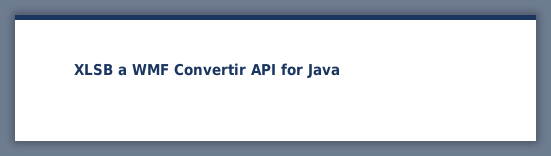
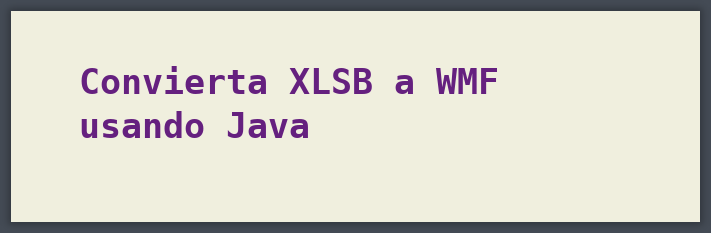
- XLSB a WMF Convertir API for Java
+ Convierta XLSB a WMF usando Java

